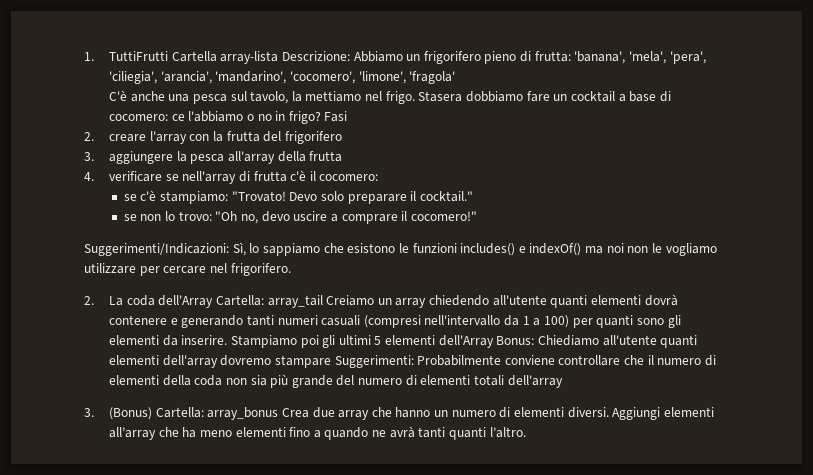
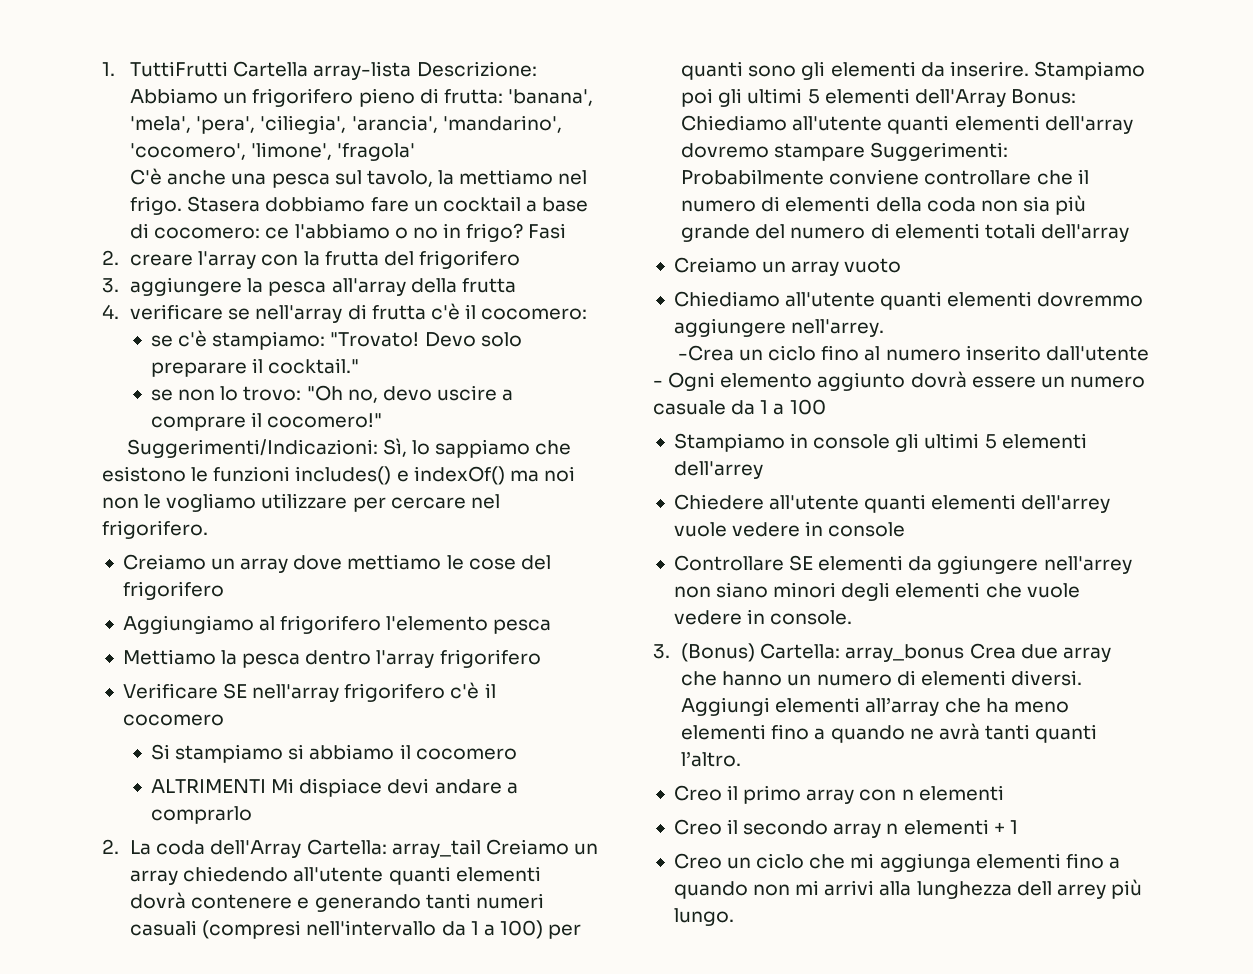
+ Creiamo un array dove mettiamo le cose del frigorifero
+ Aggiungiamo al frigorifero l'elemento pesca
+ Mettiamo la pesca dentro l'array frigorifero
+ Verificare SE nell'array frigorifero c'è il cocomero
+ Si stampiamo si abbiamo il cocomero
+ ALTRIMENTI Mi dispiace devi andare a comprarlo
+ Creiamo un array vuoto
+ Chiediamo all'utente quanti elementi dovremmo aggiungere nell'arrey.
+ -Crea un ciclo fino al numero inserito dall'utente - Ogni elemento aggiunto dovrà essere un numero casuale da 1 a 100
+ Stampiamo in console gli ultimi 5 elementi dell'arrey
+ Chiedere all'utente quanti elementi dell'arrey vuole vedere in console
+ Controllare SE elementi da ggiungere nell'arrey non siano minori degli elementi che vuole vedere in console.
+ Creo il primo array con n elementi
+ Creo il secondo array n elementi + 1
+ Creo un ciclo che mi aggiunga elementi fino a quando non mi arrivi alla lunghezza dell arrey più lungo.

